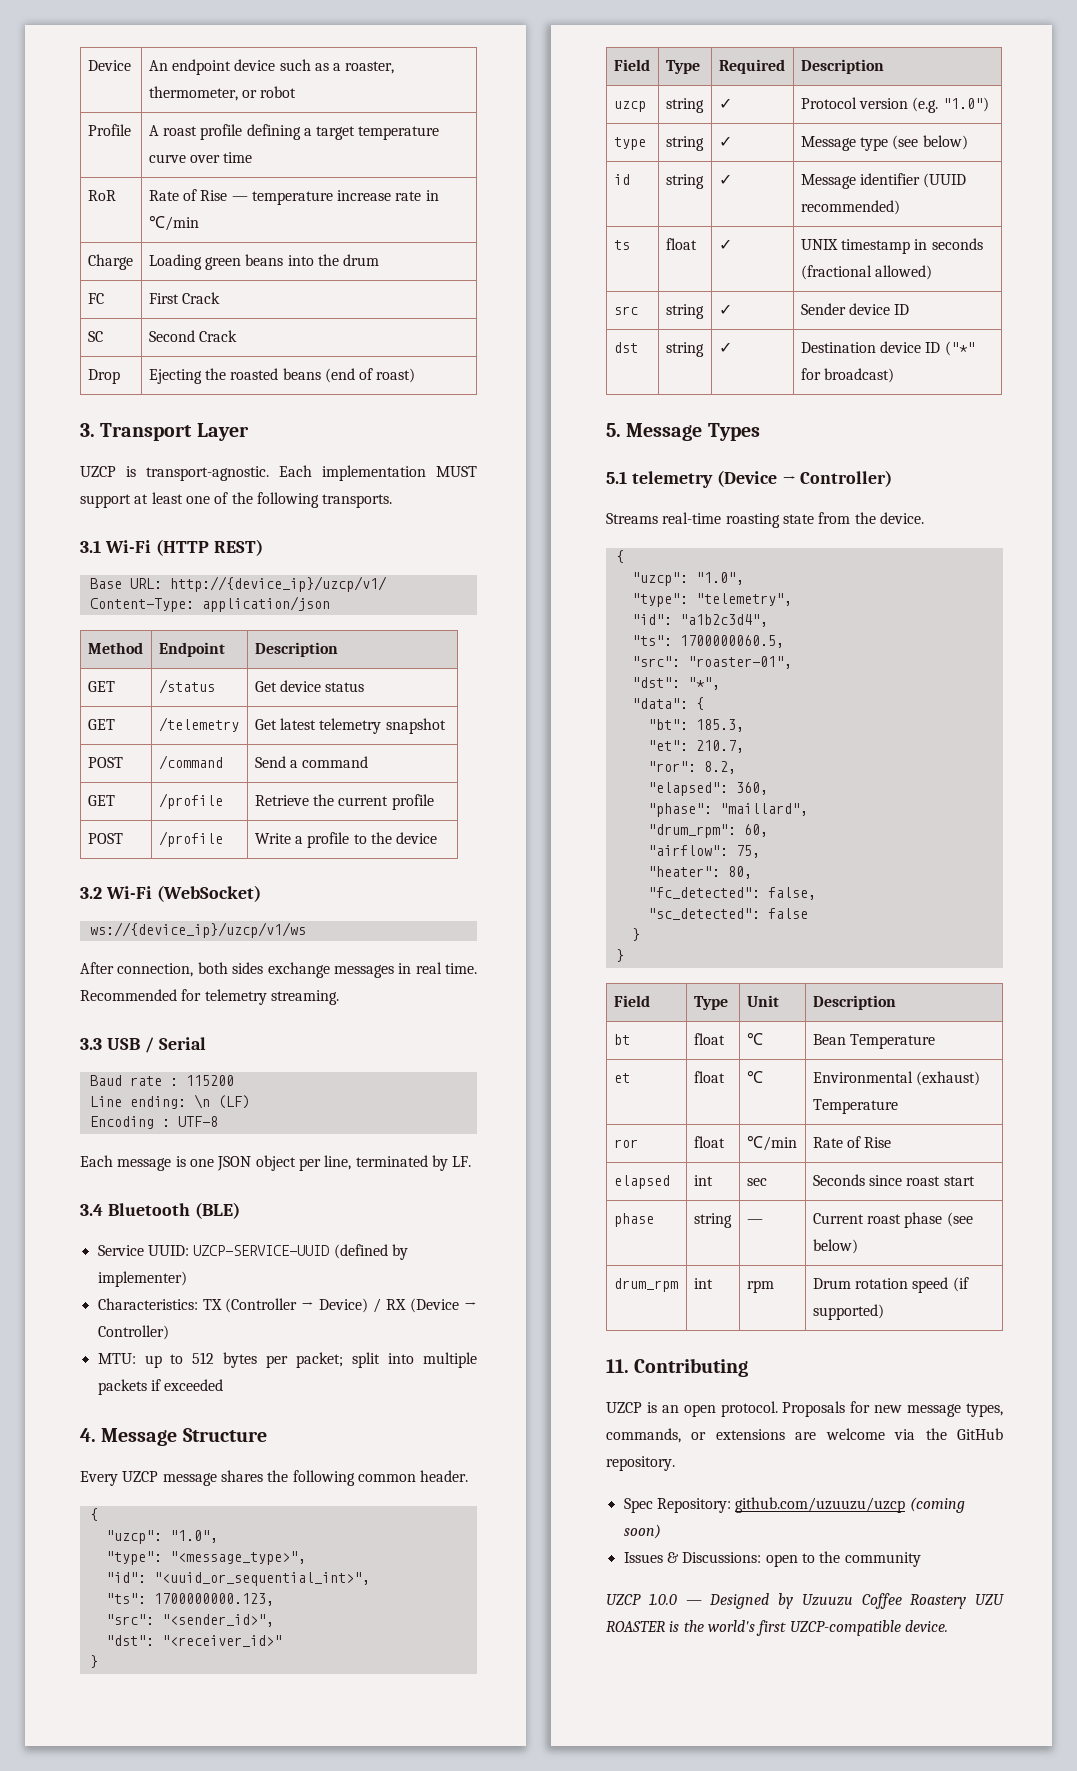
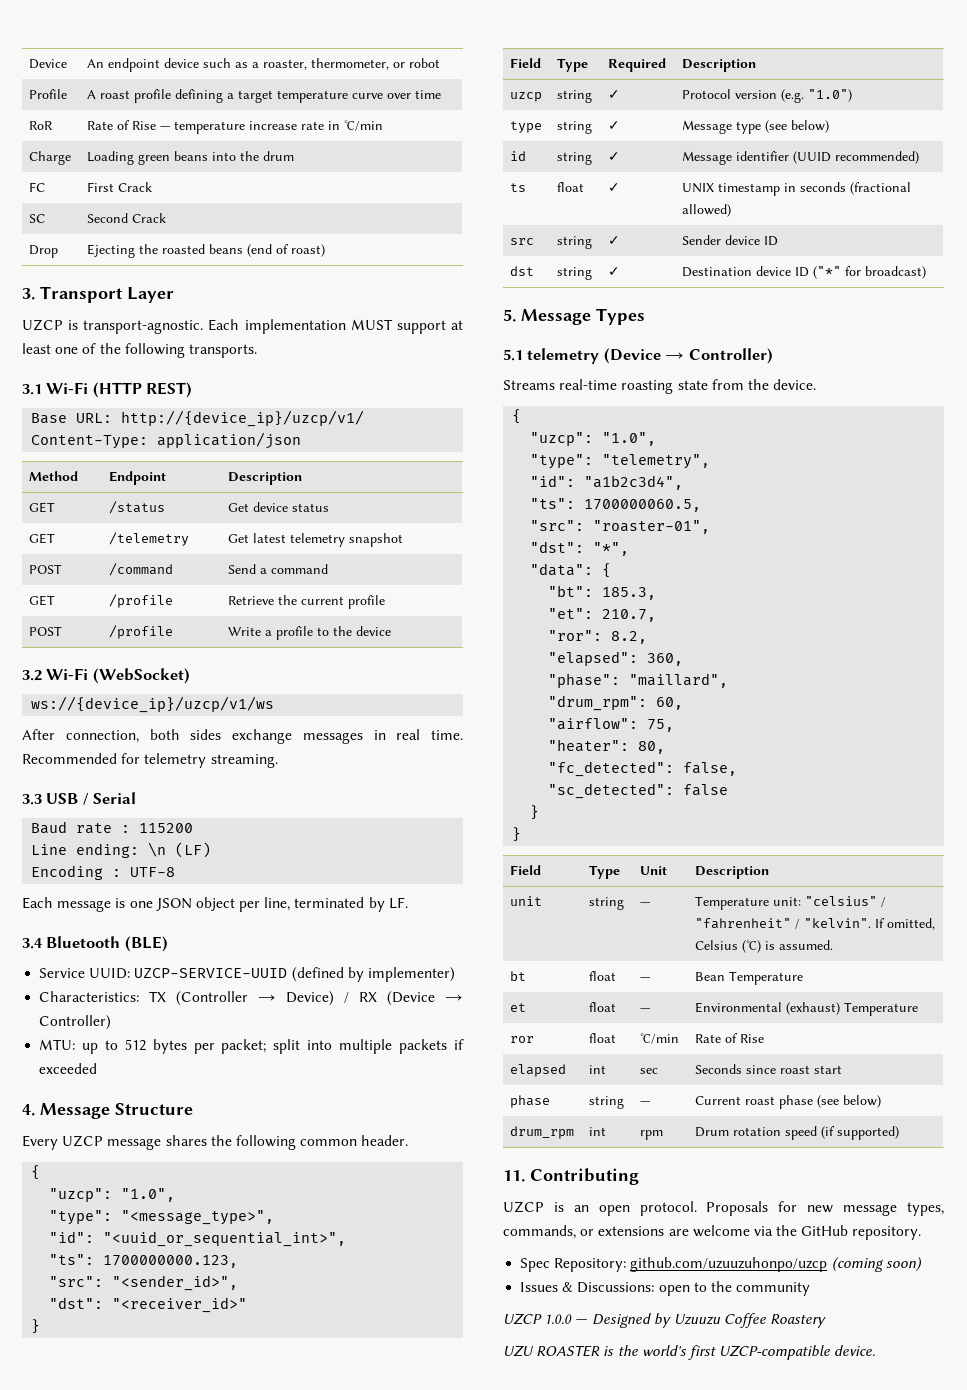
+ unit | string | — | Temperature unit: "celsius" / "fahrenheit" / "kelvin". If omitted, Celsius (℃) is assumed.
- bt | float | ℃ | Bean Temperature
+ bt | float | — | Bean Temperature
- et | float | ℃ | Environmental (exhaust) Temperature
+ et | float | — | Environmental (exhaust) Temperature
- Spec Repository: github.com/uzuuzu/uzcp (coming soon)
+ Spec Repository: github.com/uzuuzuhonpo/uzcp (coming soon)
- UZCP 1.0.0 — Designed by Uzuuzu Coffee Roastery UZU ROASTER is the world's first UZCP-compatible device.
+ UZCP 1.0.0 — Designed by Uzuuzu Coffee Roastery
+ UZU ROASTER is the world's first UZCP-compatible device.

